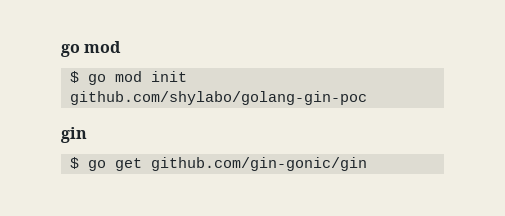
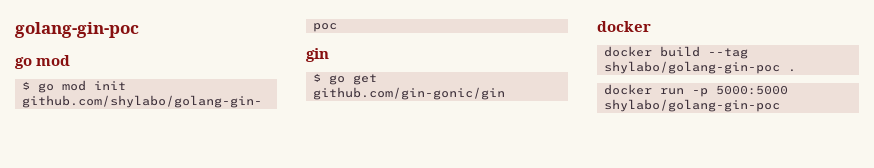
+ golang-gin-poc
  $ go get github.com/gin-gonic/gin
+ docker
+ docker build --tag shylabo/golang-gin-poc .
+ docker run -p 5000:5000 shylabo/golang-gin-poc

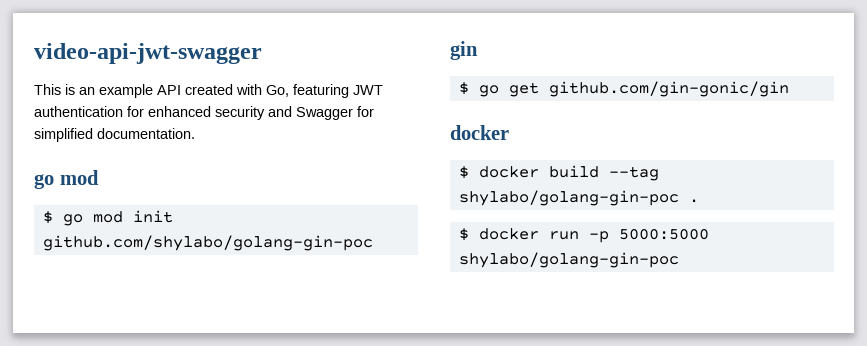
- golang-gin-poc
+ video-api-jwt-swagger
+ This is an example API created with Go, featuring JWT authentication for enhanced security and Swagger for simplified documentation.
- docker build --tag shylabo/golang-gin-poc .
+ $ docker build --tag shylabo/golang-gin-poc .
- docker run -p 5000:5000 shylabo/golang-gin-poc
+ $ docker run -p 5000:5000 shylabo/golang-gin-poc

